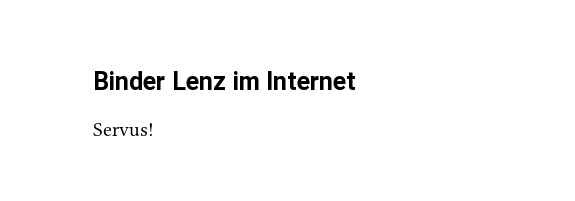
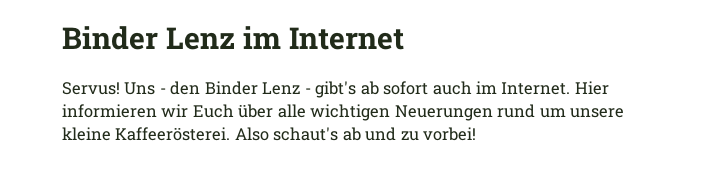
+ Uns - den Binder Lenz - gibt's ab sofort auch im Internet. Hier informieren wir Euch über alle wichtigen Neuerungen rund um unsere kleine Kaffeerösterei. Also schaut's ab und zu vorbei!

